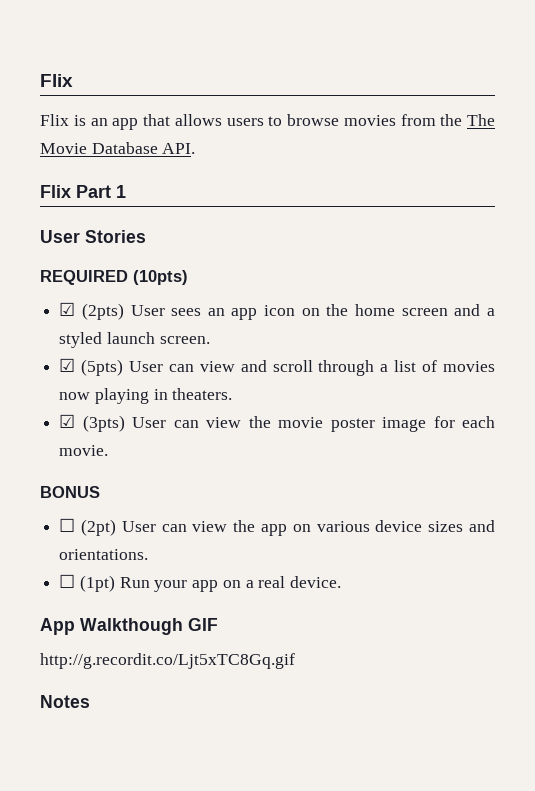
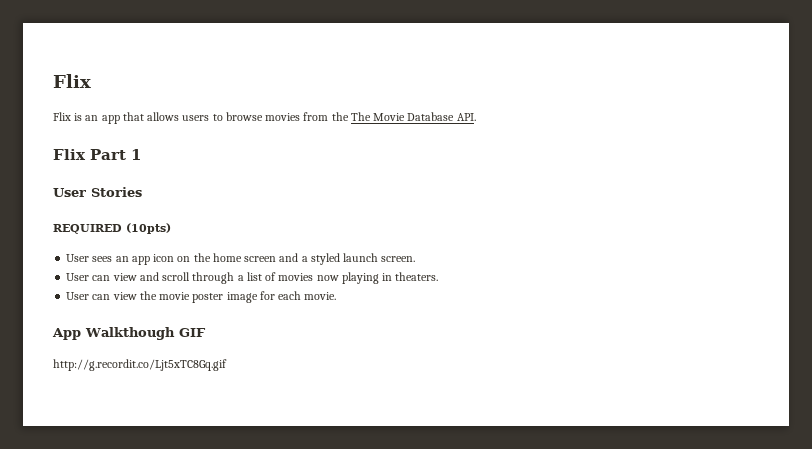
- ☑ (2pts) User sees an app icon on the home screen and a styled launch screen.
+ User sees an app icon on the home screen and a styled launch screen.
- ☑ (5pts) User can view and scroll through a list of movies now playing in theaters.
+ User can view and scroll through a list of movies now playing in theaters.
- ☑ (3pts) User can view the movie poster image for each movie.
+ User can view the movie poster image for each movie.
- BONUS
- ☐ (2pt) User can view the app on various device sizes and orientations.
- ☐ (1pt) Run your app on a real device.
- Notes

